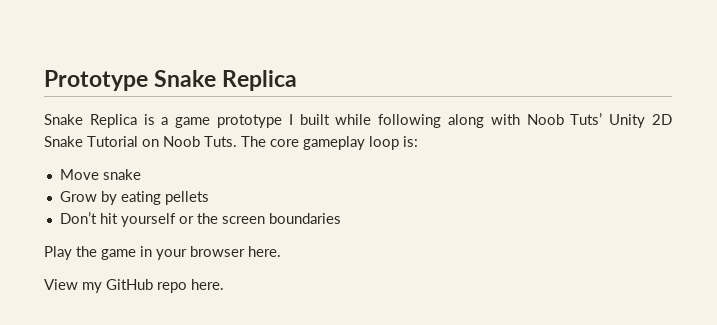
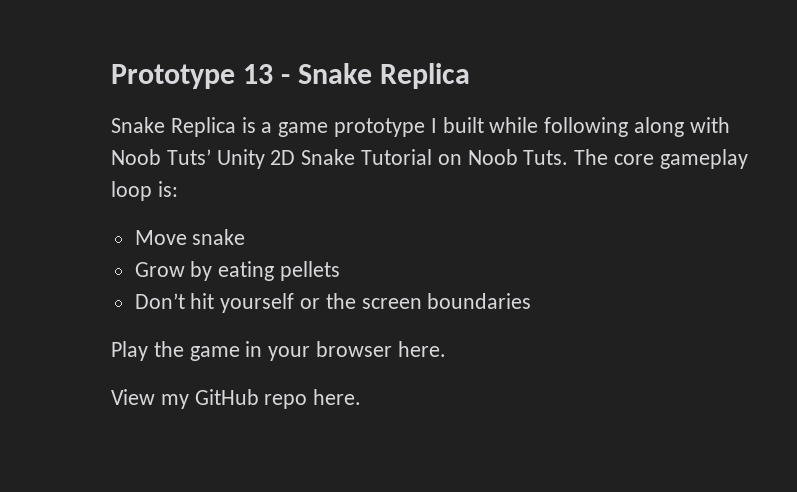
- Prototype Snake Replica
+ Prototype 13 - Snake Replica

